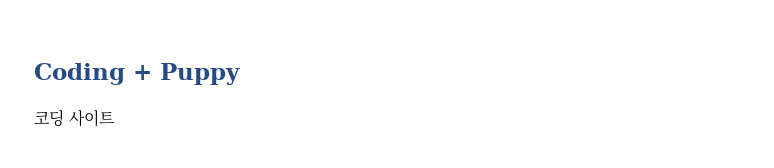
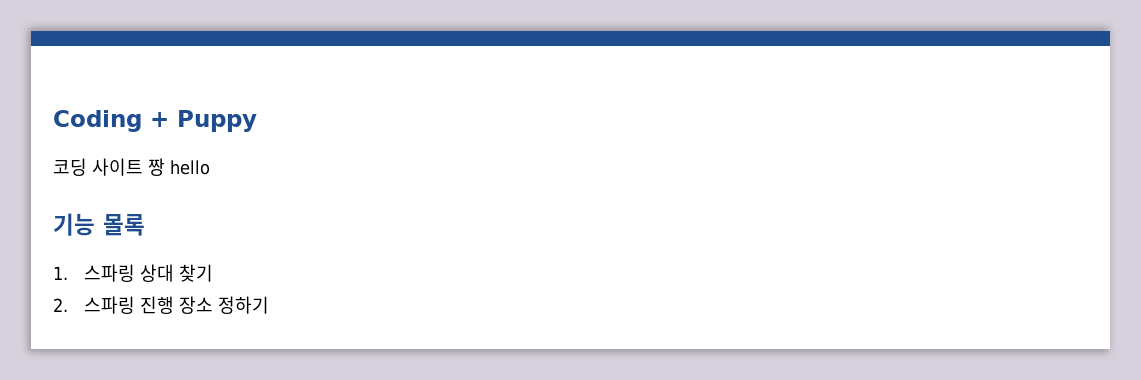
- 코딩 사이트
+ 코딩 사이트 짱 hello
+ 기능 몰록
+ 1. 스파링 상대 찾기
+ 2. 스파링 진행 장소 정하기

